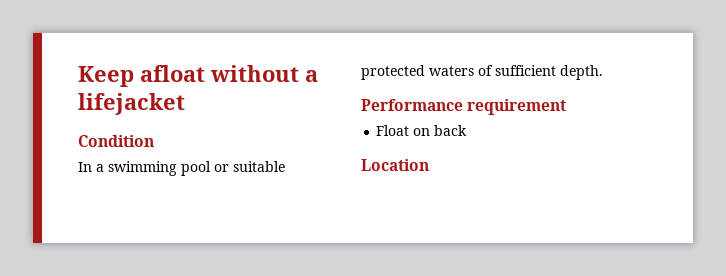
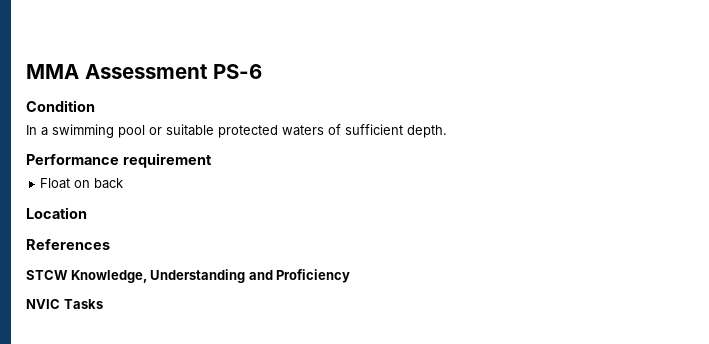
- Keep afloat without a lifejacket
+ MMA Assessment PS-6
+ References
+ STCW Knowledge, Understanding and Proficiency
+ NVIC Tasks

